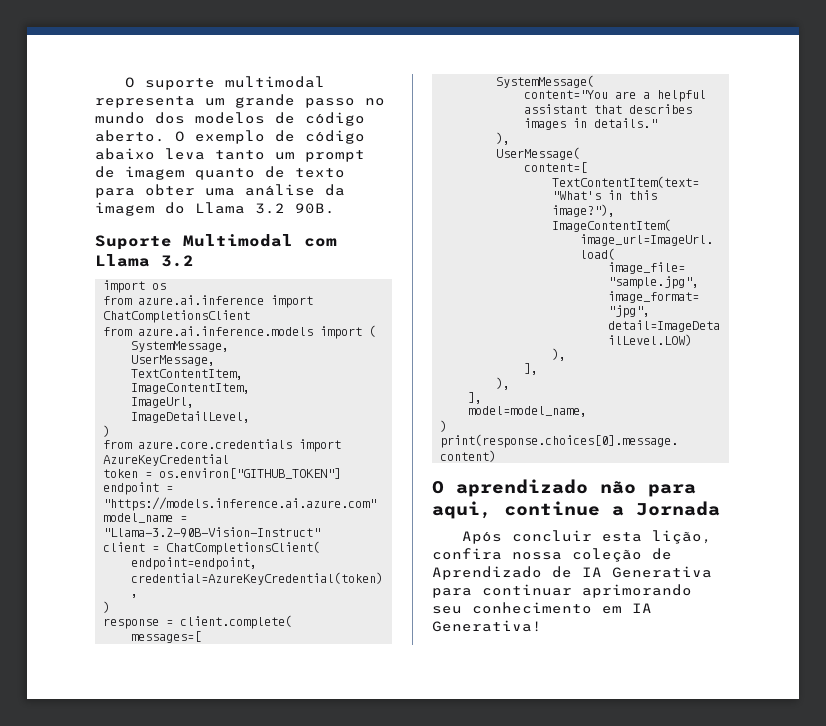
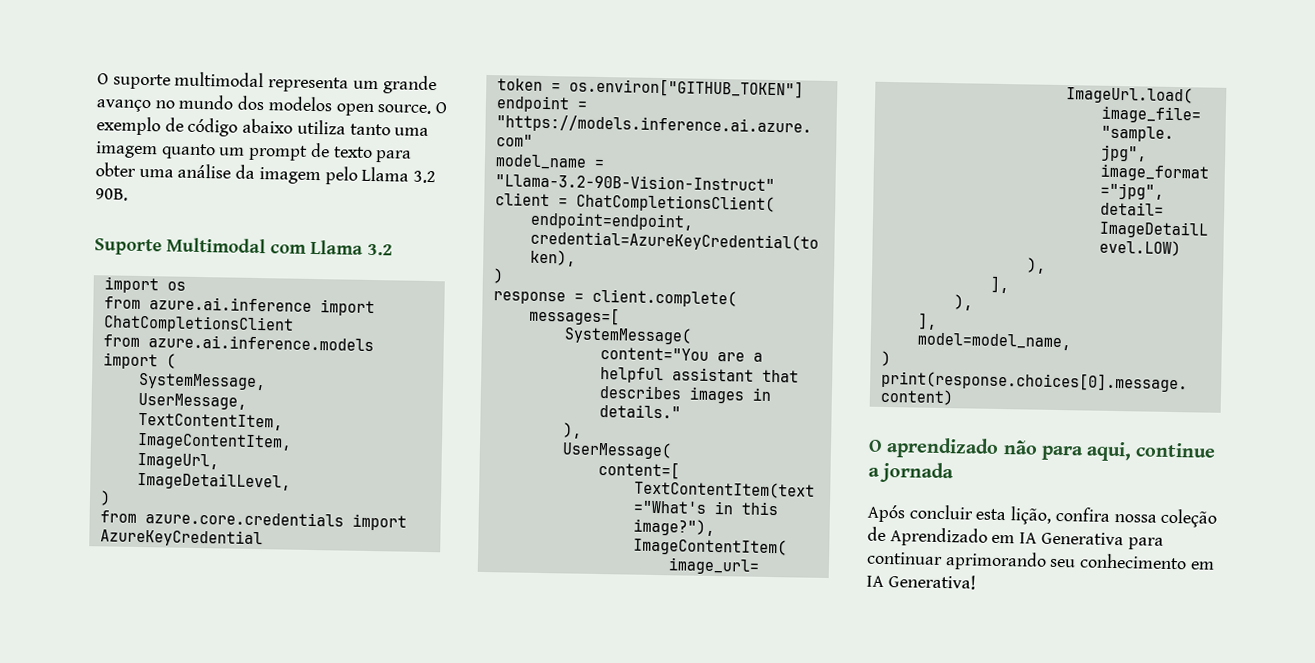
- O suporte multimodal representa um grande passo no mundo dos modelos de código aberto.
+ O suporte multimodal representa um grande avanço no mundo dos modelos open source.
- O exemplo de código abaixo leva tanto um prompt de imagem quanto de texto para obter uma análise da imagem do Llama 3.2 90B.
+ O exemplo de código abaixo utiliza tanto uma imagem quanto um prompt de texto para obter uma análise da imagem pelo Llama 3.2 90B.
- O aprendizado não para aqui, continue a Jornada
+ O aprendizado não para aqui, continue a jornada
- Após concluir esta lição, confira nossa coleção de Aprendizado de IA Generativa para continuar aprimorando seu conhecimento em IA Generativa!
+ Após concluir esta lição, confira nossa coleção de Aprendizado em IA Generativa para continuar aprimorando seu conhecimento em IA Generativa!

